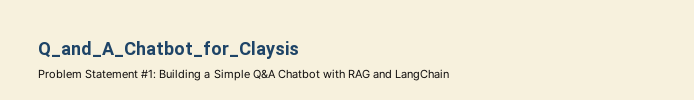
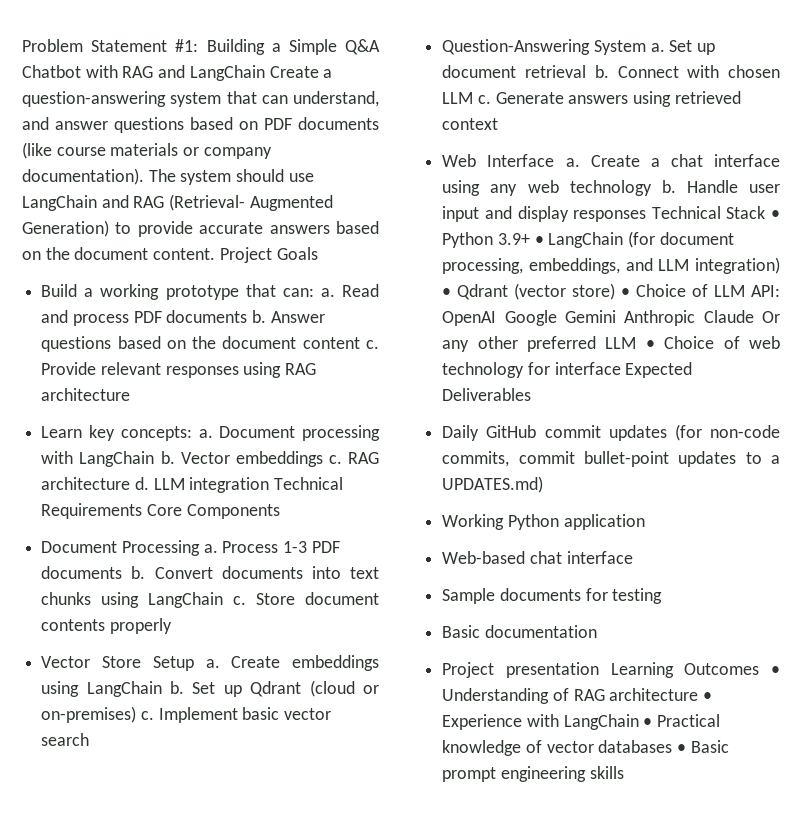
- Q_and_A_Chatbot_for_Claysis
- Problem Statement #1: Building a Simple Q&A Chatbot with RAG and LangChain
+ Problem Statement #1: Building a Simple Q&A Chatbot with RAG and LangChain Create a question-answering system that can understand, and answer questions based on PDF documents (like course materials or company documentation). The system should use LangChain and RAG (Retrieval- Augmented Generation) to provide accurate answers based on the document content. Project Goals
+ Build a working prototype that can: a. Read and process PDF documents b. Answer questions based on the document content c. Provide relevant responses using RAG architecture
+ Learn key concepts: a. Document processing with LangChain b. Vector embeddings c. RAG architecture d. LLM integration Technical Requirements Core Components
+ Document Processing a. Process 1-3 PDF documents b. Convert documents into text chunks using LangChain c. Store document contents properly
+ Vector Store Setup a. Create embeddings using LangChain b. Set up Qdrant (cloud or on-premises) c. Implement basic vector search
+ Question-Answering System a. Set up document retrieval b. Connect with chosen LLM c. Generate answers using retrieved context
+ Web Interface a. Create a chat interface using any web technology b. Handle user input and display responses Technical Stack • Python 3.9+ • LangChain (for document processing, embeddings, and LLM integration) • Qdrant (vector store) • Choice of LLM API: OpenAI Google Gemini Anthropic Claude Or any other preferred LLM • Choice of web technology for interface Expected Deliverables
+ Daily GitHub commit updates (for non-code commits, commit bullet-point updates to a UPDATES.md)
+ Working Python application
+ Web-based chat interface
+ Sample documents for testing
+ Basic documentation
+ Project presentation Learning Outcomes • Understanding of RAG architecture • Experience with LangChain • Practical knowledge of vector databases • Basic prompt engineering skills

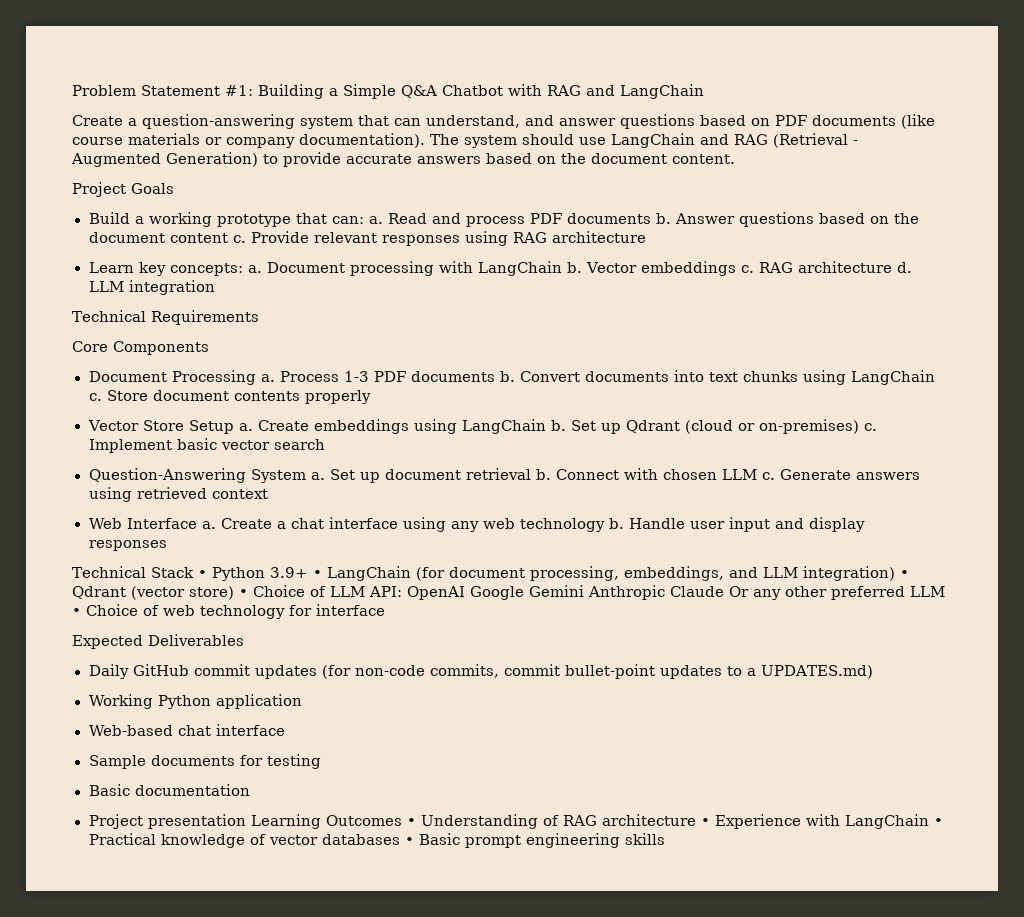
- Problem Statement #1: Building a Simple Q&A Chatbot with RAG and LangChain Create a question-answering system that can understand, and answer questions based on PDF documents (like course materials or company documentation).
+ Problem Statement #1: Building a Simple Q&A Chatbot with RAG and LangChain
+ Create a question-answering system that can understand, and answer questions based on PDF documents (like course materials or company documentation).
- The system should use LangChain and RAG (Retrieval- Augmented Generation) to provide accurate answers based on the document content. Project Goals
+ The system should use LangChain and RAG (Retrieval - Augmented Generation) to provide accurate answers based on the document content.
+ Project Goals
- LLM integration Technical Requirements Core Components
+ LLM integration
+ Technical Requirements
+ Core Components
- Handle user input and display responses Technical Stack • Python 3.9+ • LangChain (for document processing, embeddings, and LLM integration) • Qdrant (vector store) • Choice of LLM API: OpenAI Google Gemini Anthropic Claude Or any other preferred LLM • Choice of web technology for interface Expected Deliverables
+ Handle user input and display responses
+ Technical Stack • Python 3.9+ • LangChain (for document processing, embeddings, and LLM integration) • Qdrant (vector store) • Choice of LLM API: OpenAI Google Gemini Anthropic Claude Or any other preferred LLM • Choice of web technology for interface
+ Expected Deliverables

